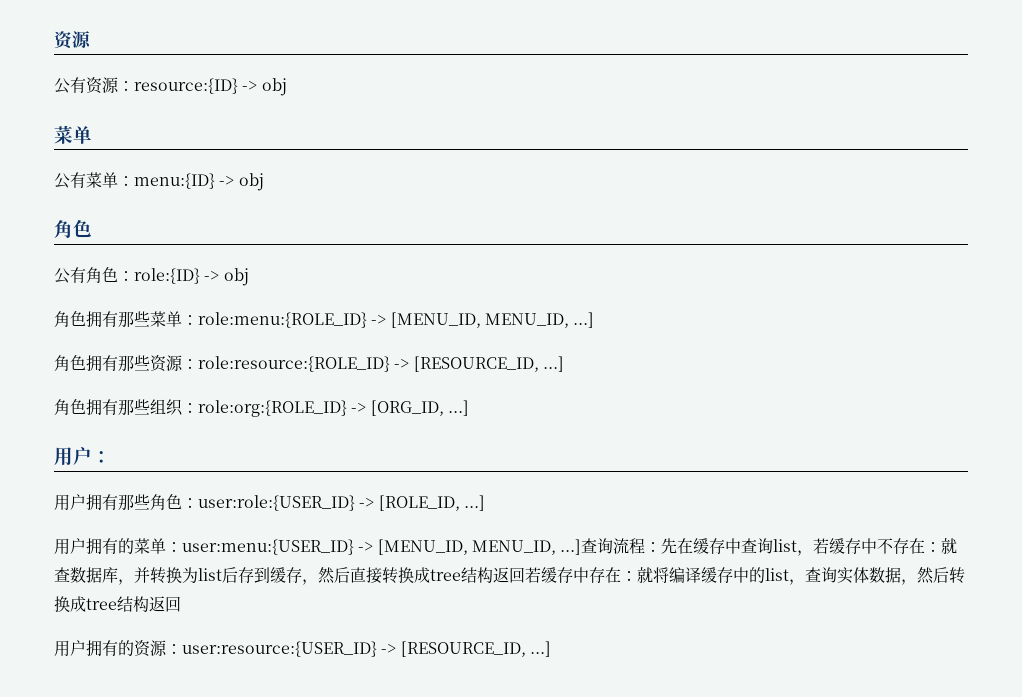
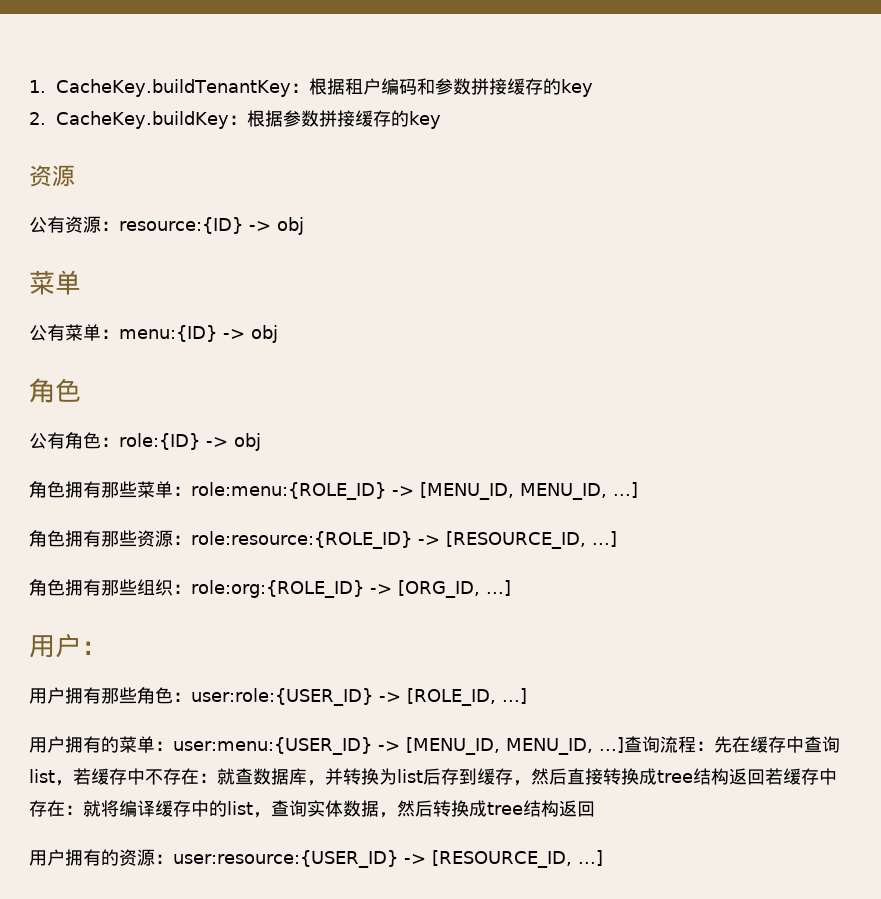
+ 1. CacheKey.buildTenantKey：根据租户编码和参数拼接缓存的key
+ 2. CacheKey.buildKey：根据参数拼接缓存的key

